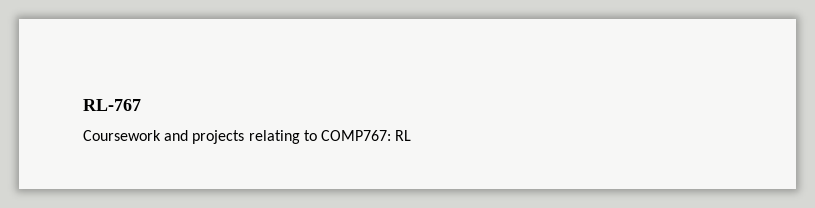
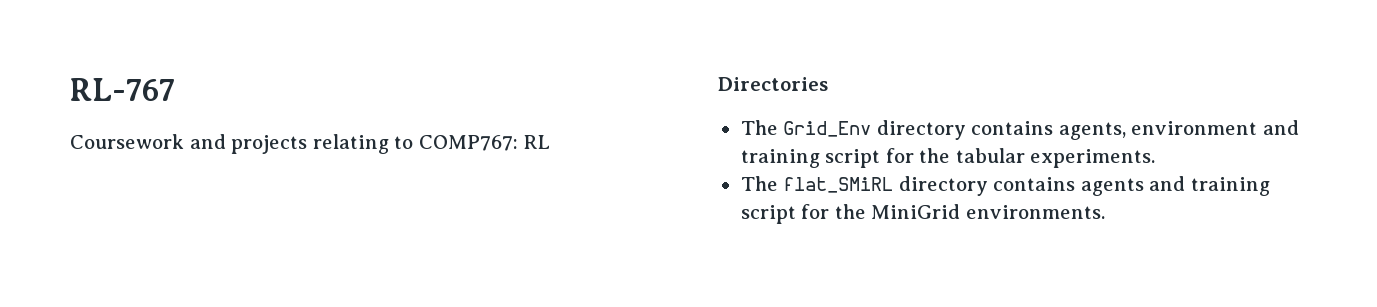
+ Directories
+ The Grid_Env directory contains agents, environment and training script for the tabular experiments.
+ The flat_SMiRL directory contains agents and training script for the MiniGrid environments.

